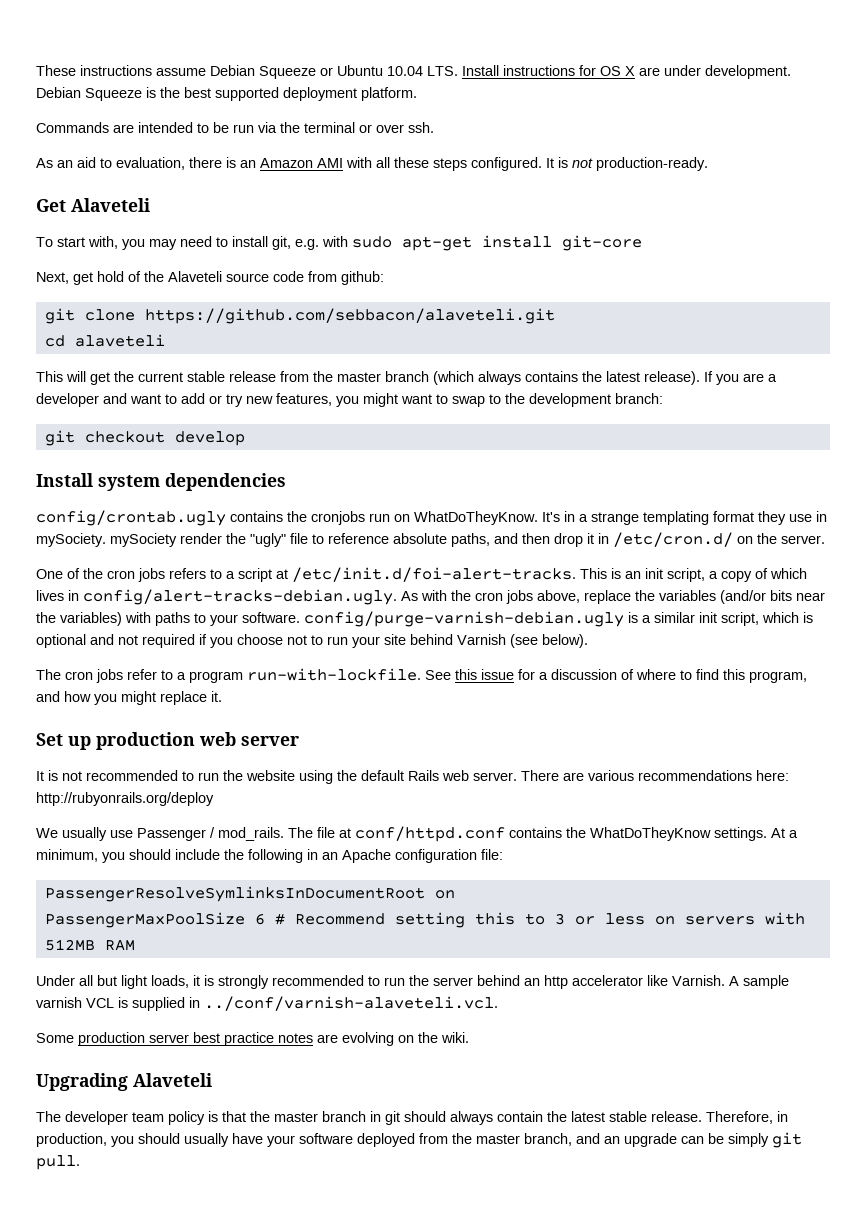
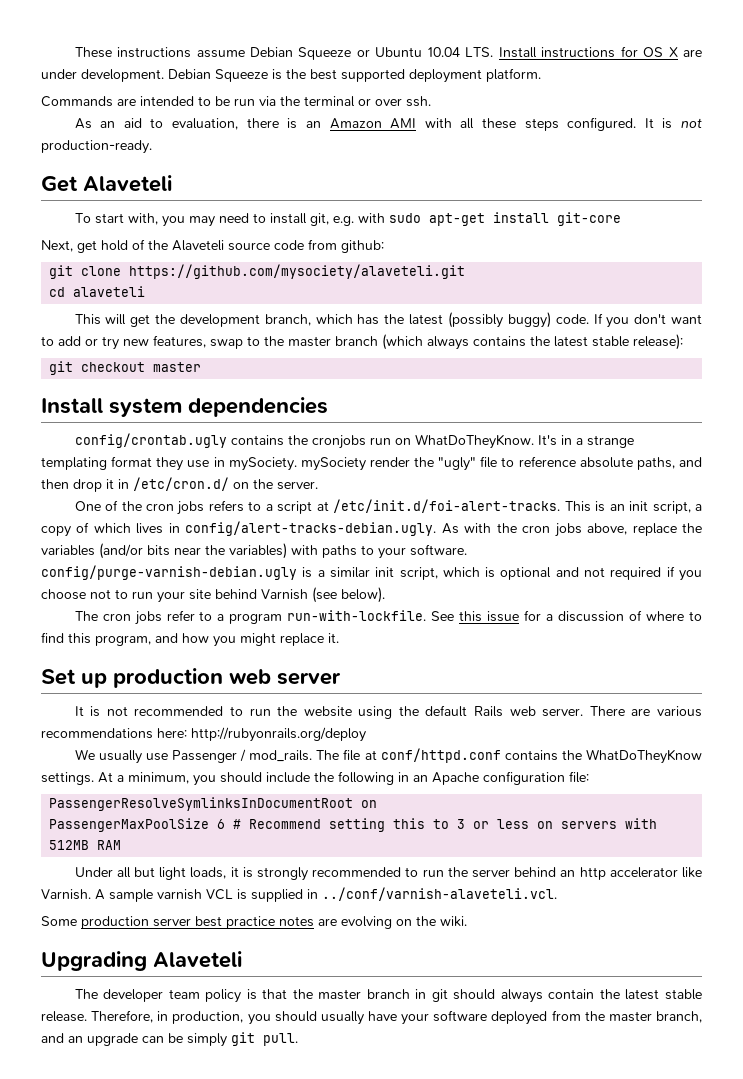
- git clone https://github.com/sebbacon/alaveteli.git
+ git clone https://github.com/mysociety/alaveteli.git
- This will get the current stable release from the master branch (which always contains the latest release). If you are a developer and want to add or try new features, you might want to swap to the development branch:
+ This will get the development branch, which has the latest (possibly buggy) code. If you don't want to add or try new features, swap to the master branch (which always contains the latest stable release):
- git checkout develop
+ git checkout master

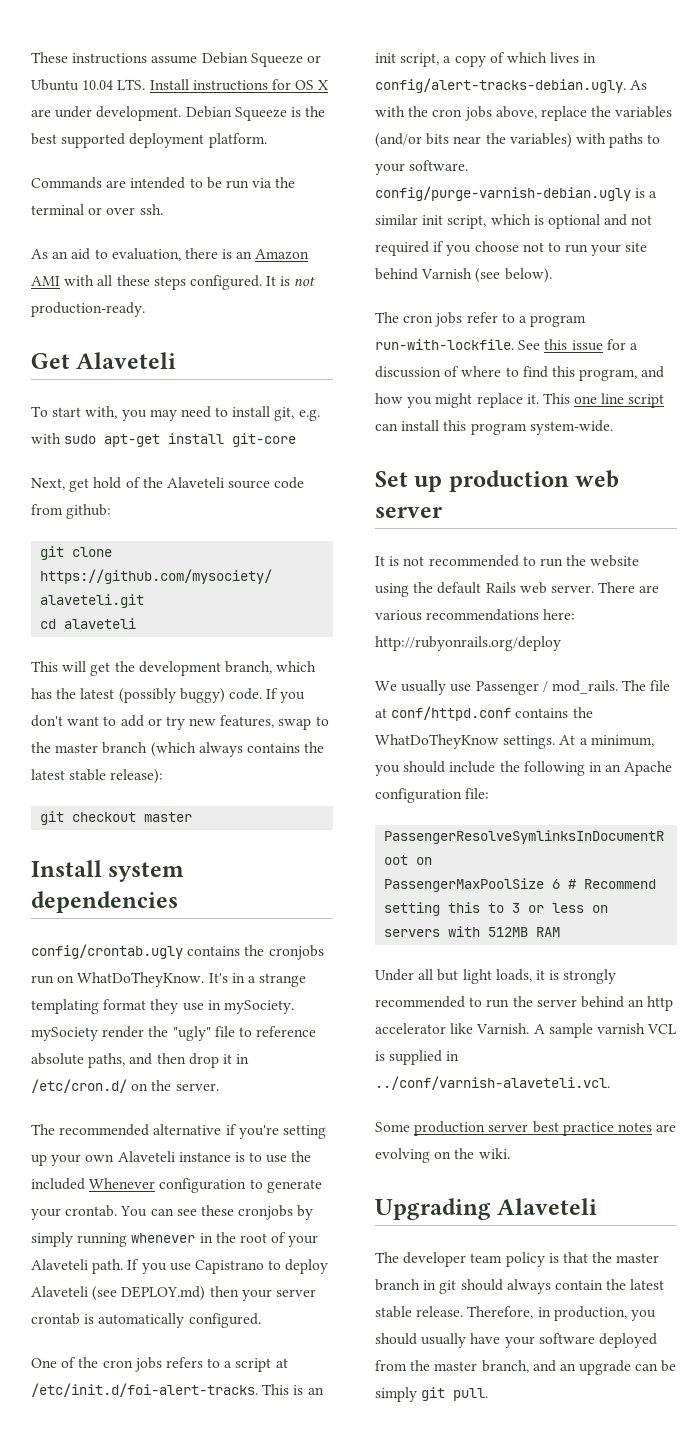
+ The recommended alternative if you're setting up your own Alaveteli instance is to use the included Whenever configuration to generate your crontab. You can see these cronjobs by simply running whenever in the root of your Alaveteli path. If you use Capistrano to deploy Alaveteli (see DEPLOY.md) then your server crontab is automatically configured.
+ This one line script can install this program system-wide.

